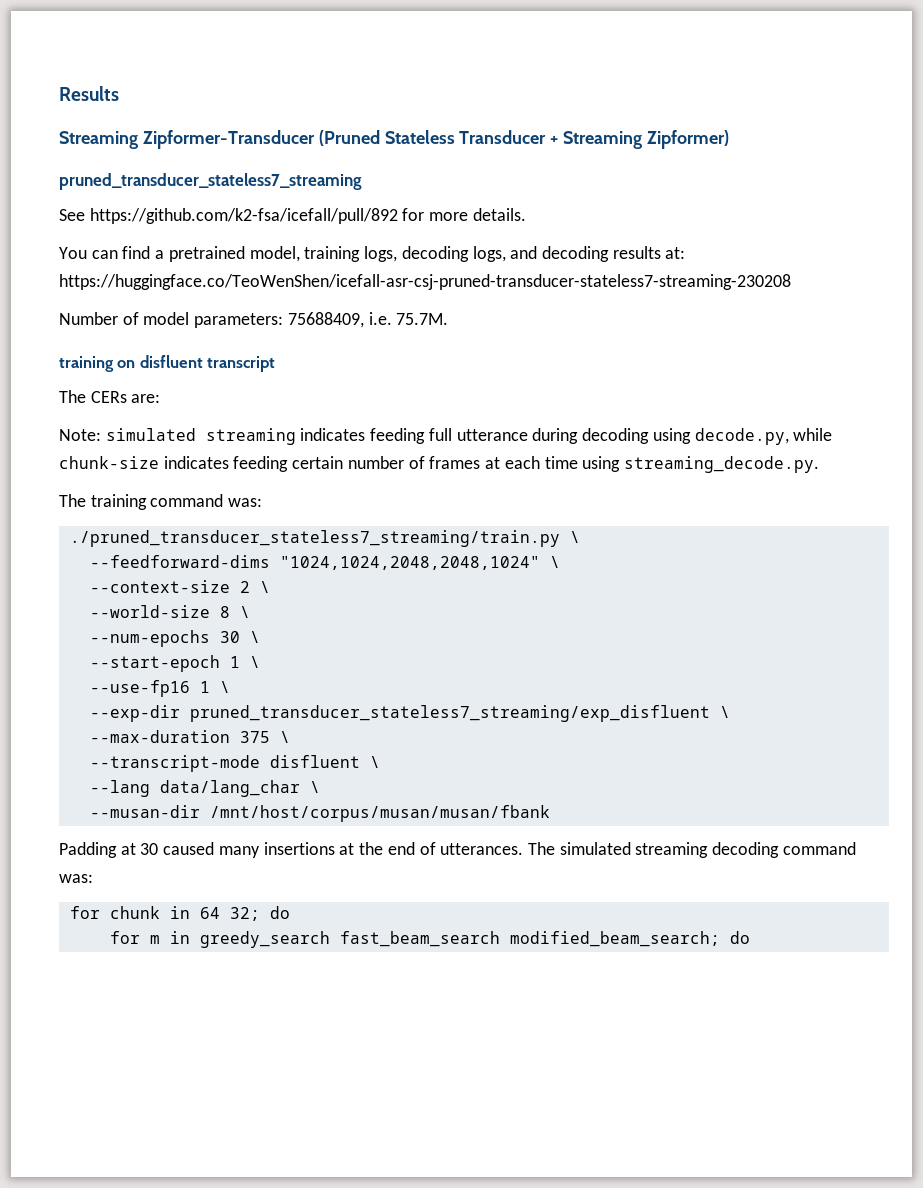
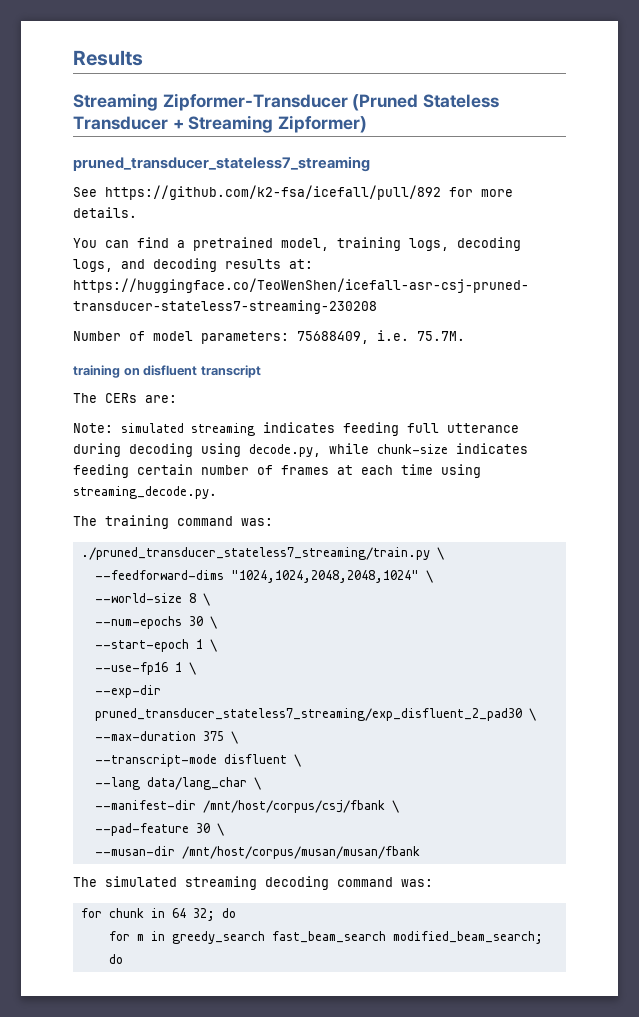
- --context-size 2 \
- --exp-dir pruned_transducer_stateless7_streaming/exp_disfluent \
+ --exp-dir pruned_transducer_stateless7_streaming/exp_disfluent_2_pad30 \
+ --manifest-dir /mnt/host/corpus/csj/fbank \
+ --pad-feature 30 \
  --musan-dir /mnt/host/corpus/musan/musan/fbank
- Padding at 30 caused many insertions at the end of utterances. The simulated streaming decoding command was:
+ The simulated streaming decoding command was:

